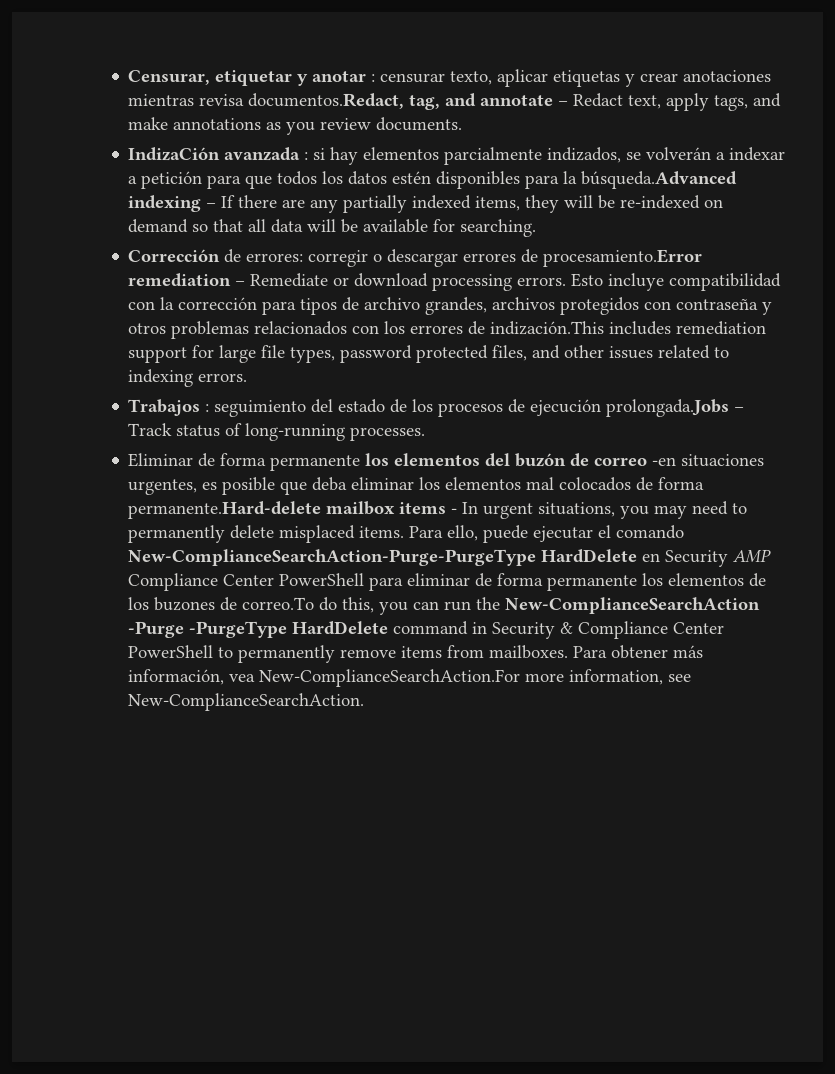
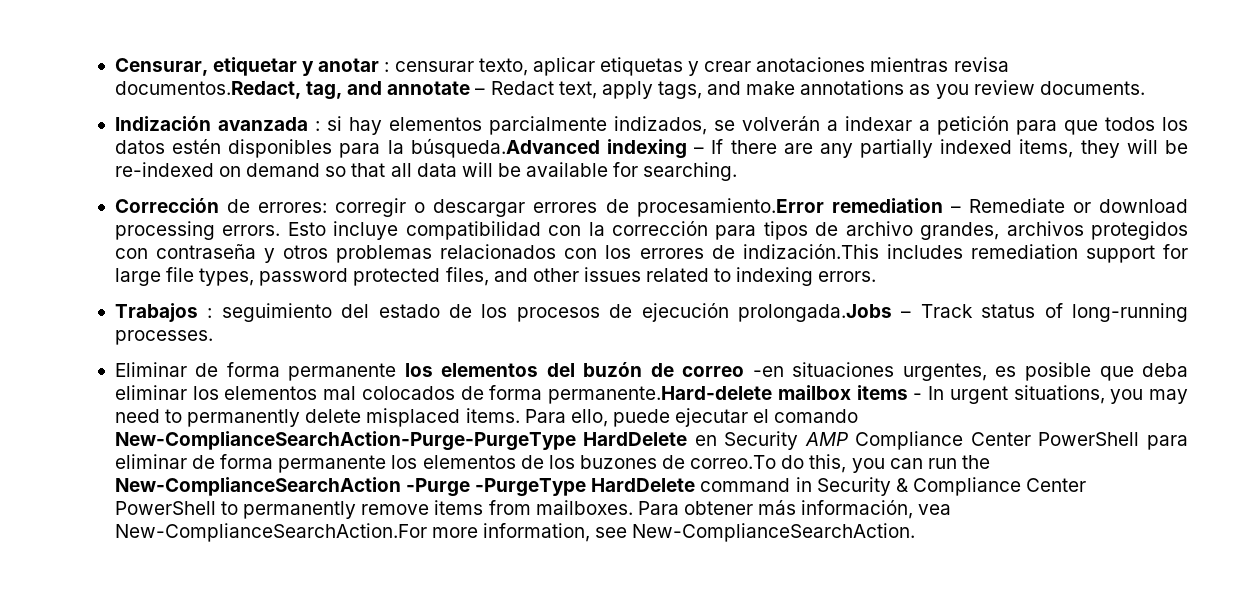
- IndizaCión avanzada : si hay elementos parcialmente indizados, se volverán a indexar a petición para que todos los datos estén disponibles para la búsqueda.Advanced indexing – If there are any partially indexed items, they will be re-indexed on demand so that all data will be available for searching.
+ Indización avanzada : si hay elementos parcialmente indizados, se volverán a indexar a petición para que todos los datos estén disponibles para la búsqueda.Advanced indexing – If there are any partially indexed items, they will be re-indexed on demand so that all data will be available for searching.

